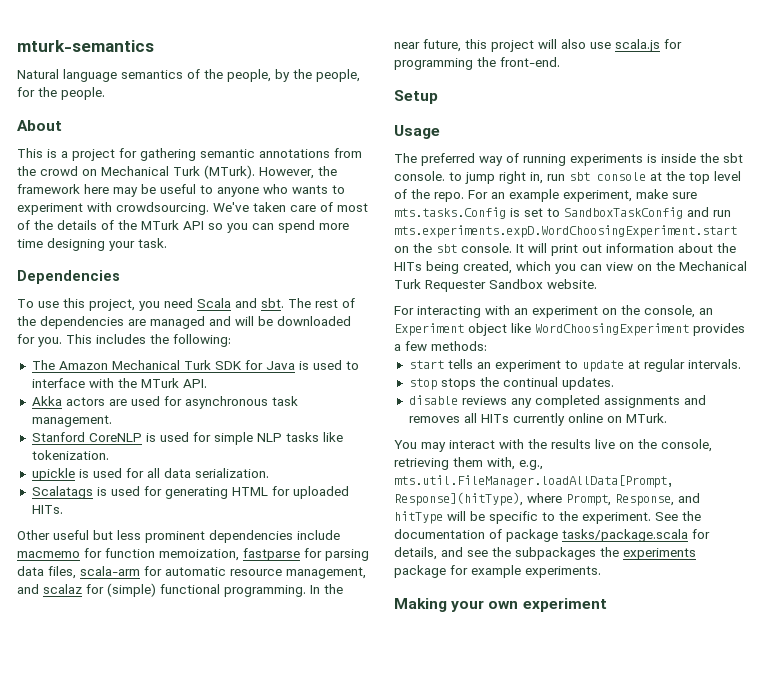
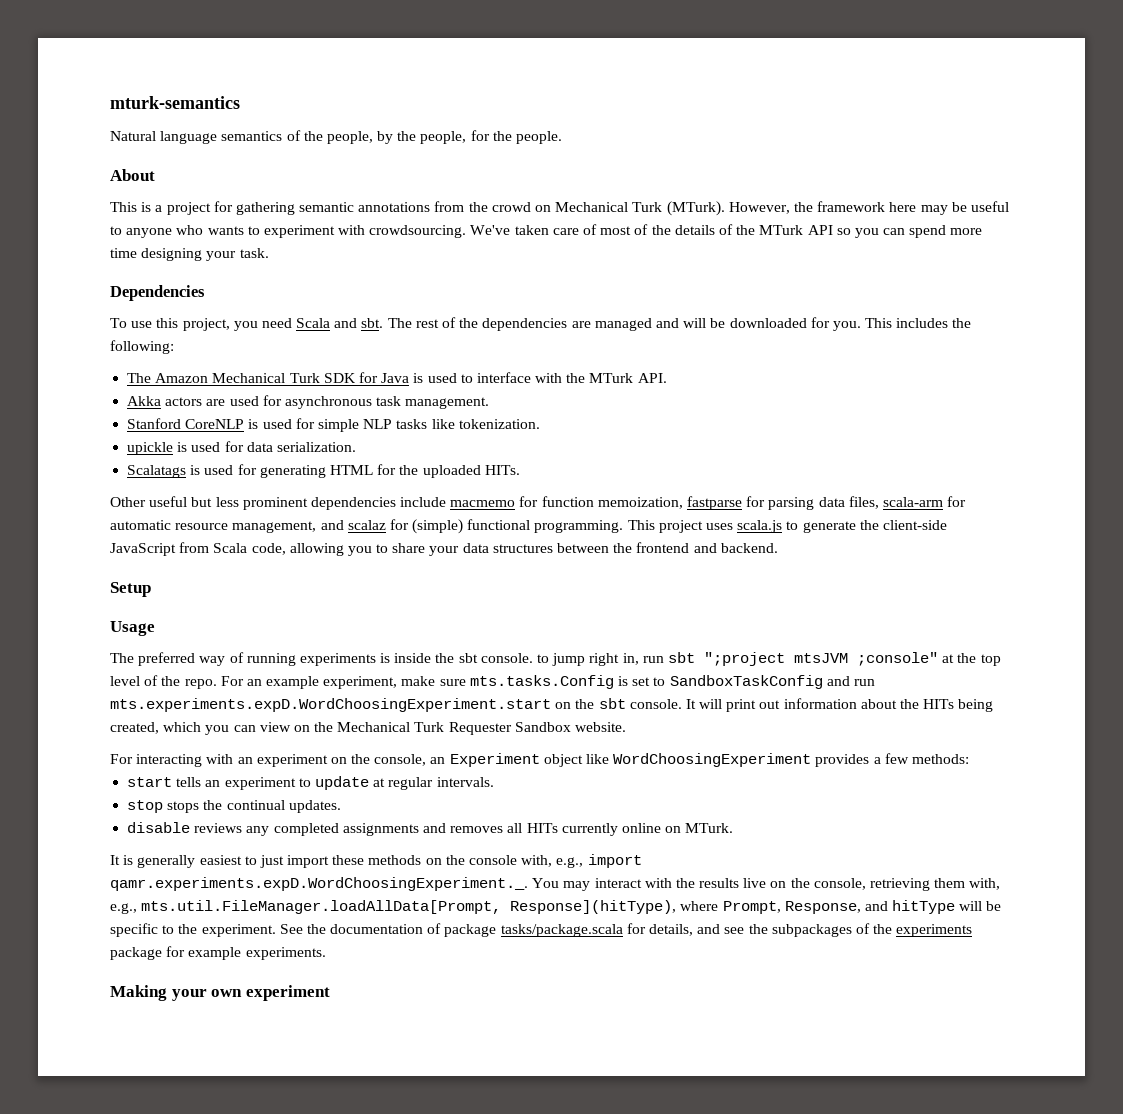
- upickle is used for all data serialization.
+ upickle is used for data serialization.
- Scalatags is used for generating HTML for uploaded HITs.
+ Scalatags is used for generating HTML for the uploaded HITs.
- In the near future, this project will also use scala.js for programming the front-end.
+ This project uses scala.js to generate the client-side JavaScript from Scala code, allowing you to share your data structures between the frontend and backend.
- The preferred way of running experiments is inside the sbt console. to jump right in, run sbt console at the top level of the repo.
+ The preferred way of running experiments is inside the sbt console. to jump right in, run sbt ";project mtsJVM ;console" at the top level of the repo.
- You may interact with the results live on the console, retrieving them with, e.g., mts.util.FileManager.loadAllData[Prompt, Response](hitType), where Prompt, Response, and hitType will be specific to the experiment.
+ It is generally easiest to just import these methods on the console with, e.g., import qamr.experiments.expD.WordChoosingExperiment._. You may interact with the results live on the console, retrieving them with, e.g., mts.util.FileManager.loadAllData[Prompt, Response](hitType), where Prompt, Response, and hitType will be specific to the experiment.
- See the documentation of package tasks/package.scala for details, and see the subpackages the experiments package for example experiments.
+ See the documentation of package tasks/package.scala for details, and see the subpackages of the experiments package for example experiments.

